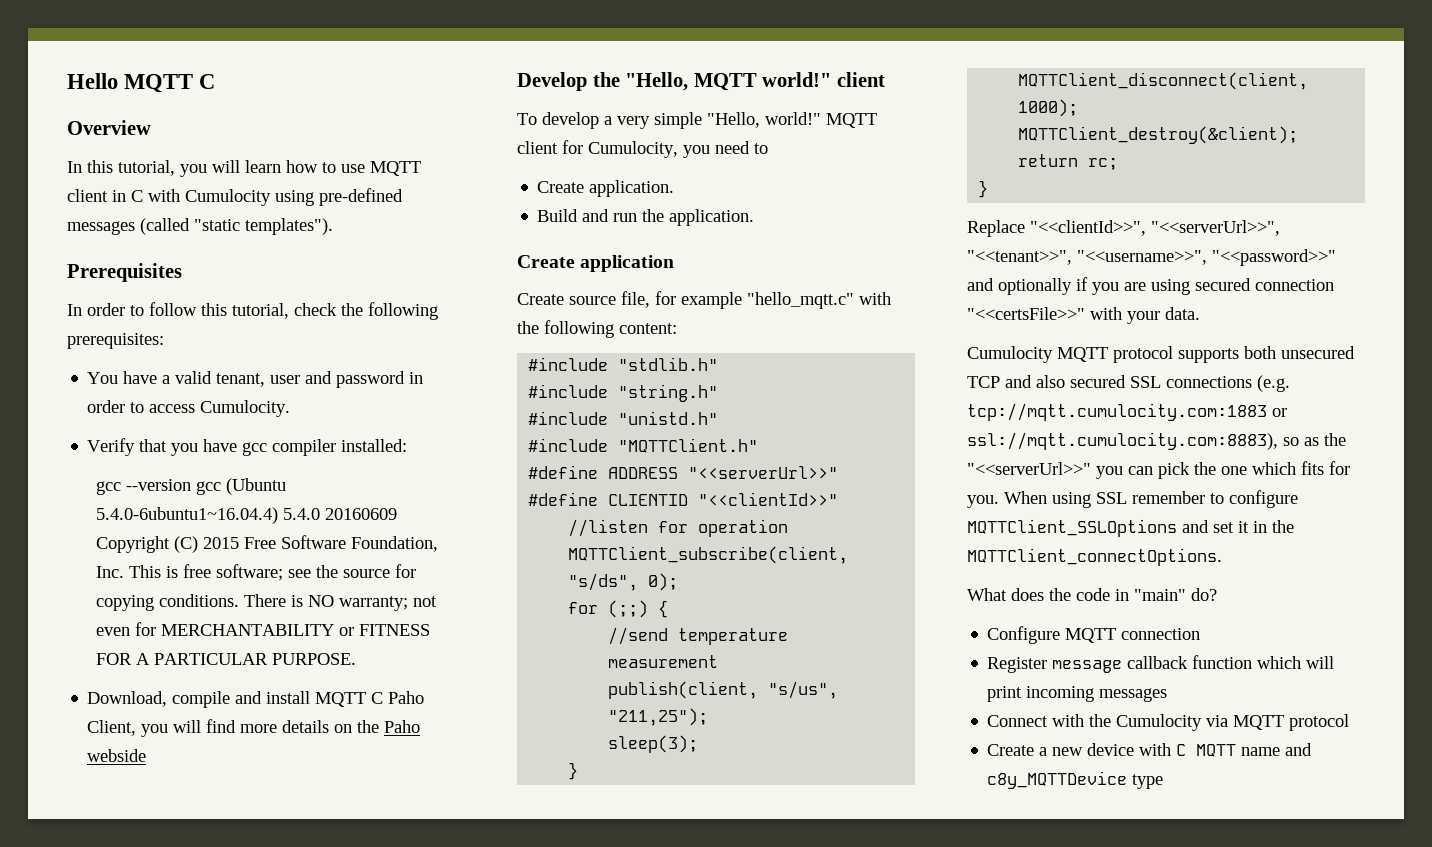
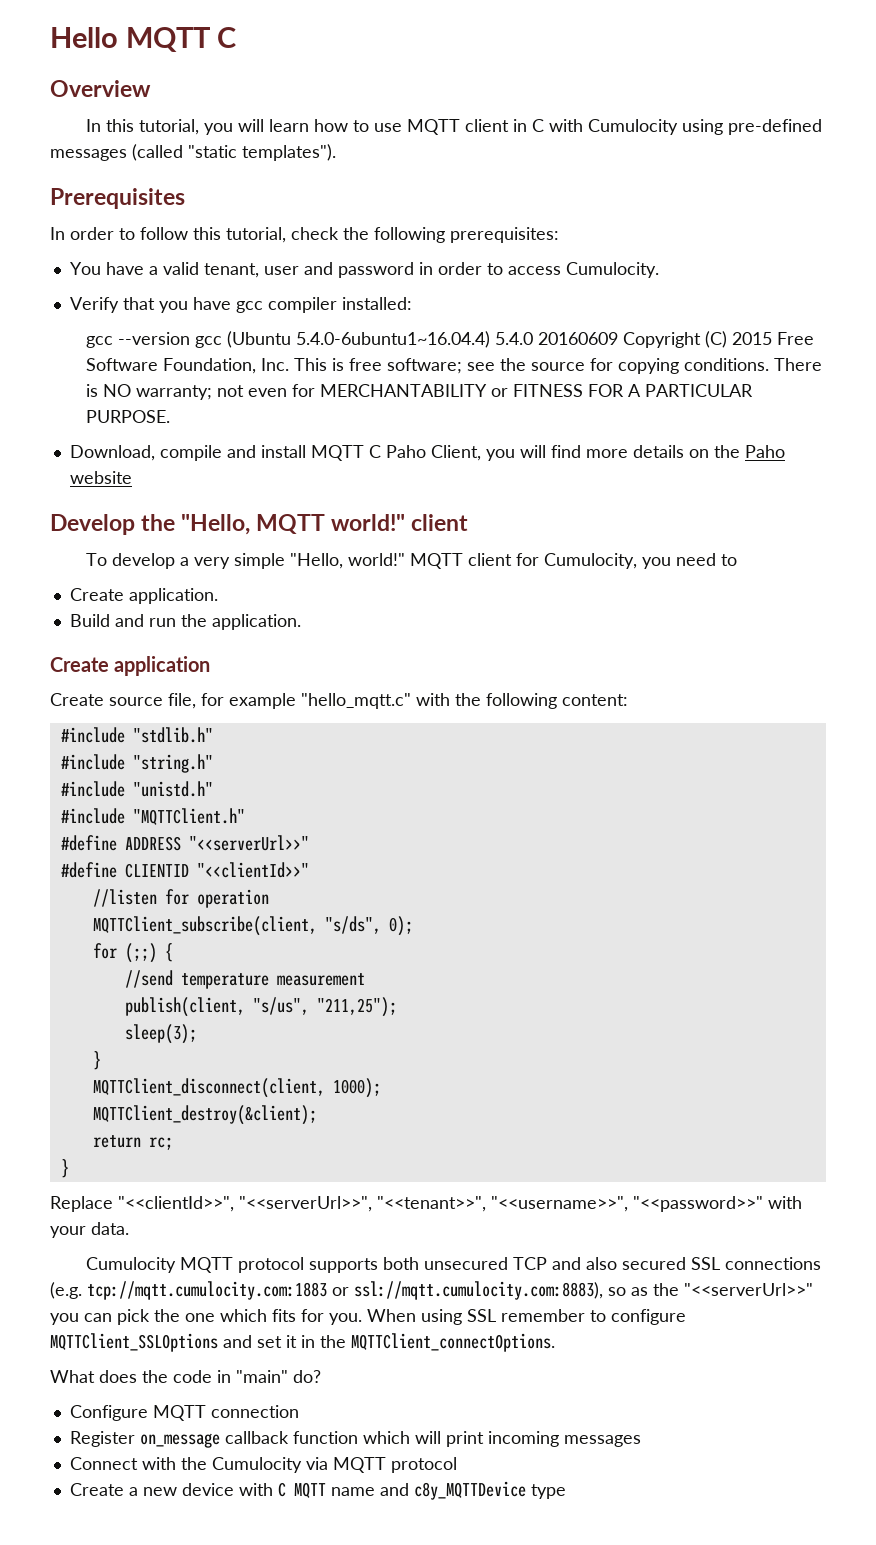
- Download, compile and install MQTT C Paho Client, you will find more details on the Paho webside
+ Download, compile and install MQTT C Paho Client, you will find more details on the Paho website
- Replace "<<clientId>>", "<<serverUrl>>", "<<tenant>>", "<<username>>", "<<password>>" and optionally if you are using secured connection "<<certsFile>>" with your data.
+ Replace "<<clientId>>", "<<serverUrl>>", "<<tenant>>", "<<username>>", "<<password>>" with your data.
- Register message callback function which will print incoming messages
+ Register on_message callback function which will print incoming messages

